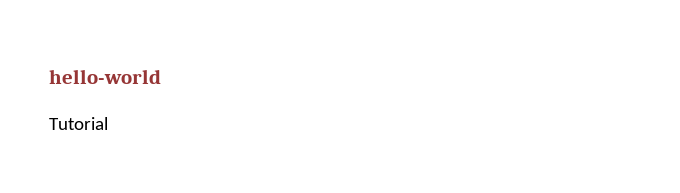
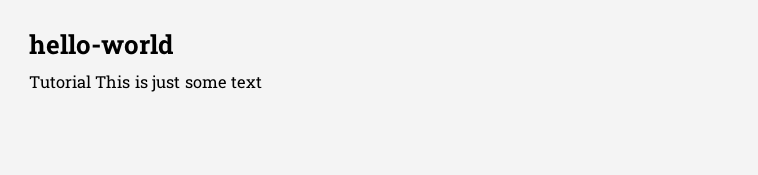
- Tutorial
+ Tutorial This is just some text

